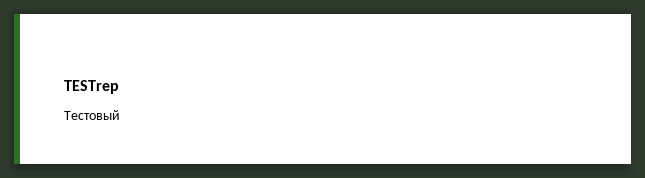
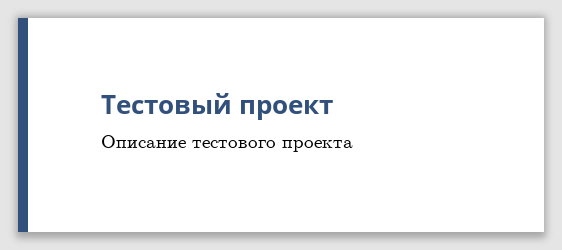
- TESTrep
- Тестовый
+ Тестовый проект
+ Описание тестового проекта

